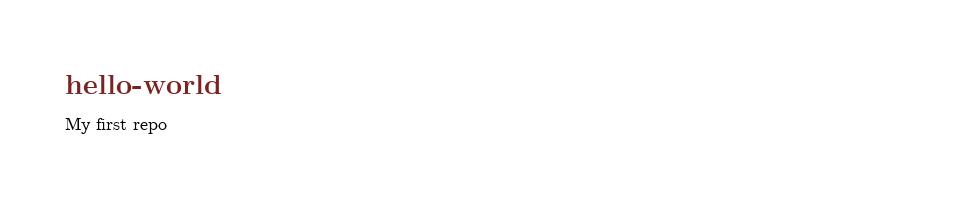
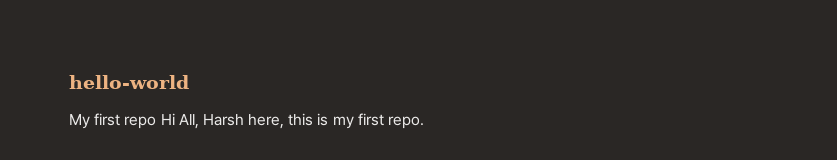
- My first repo
+ My first repo Hi All, Harsh here, this is my first repo.

